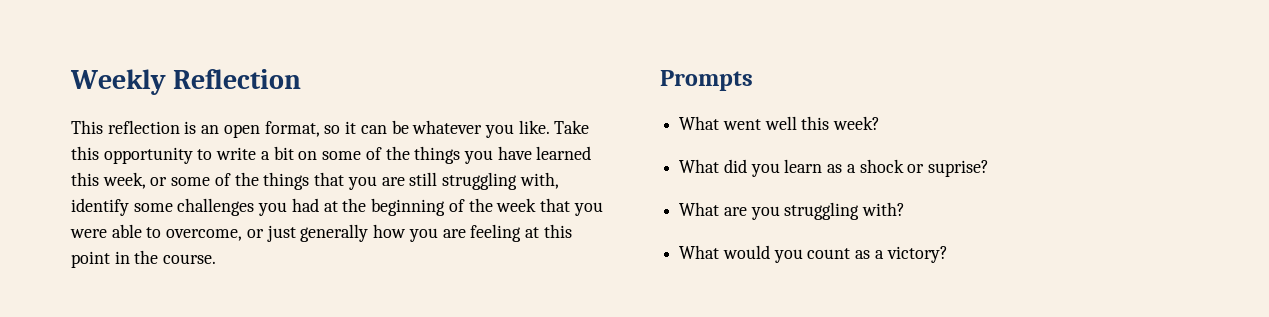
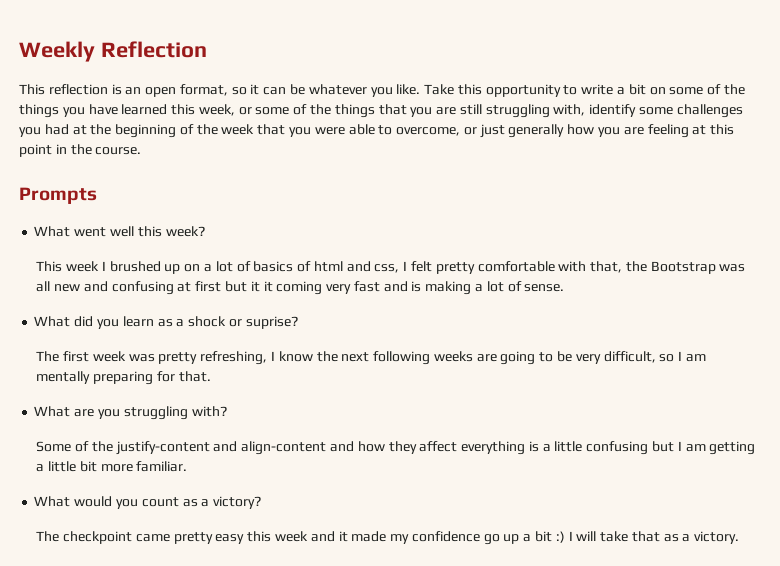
+ This week I brushed up on a lot of basics of html and css, I felt pretty comfortable with that, the Bootstrap was all new and confusing at first but it it coming very fast and is making a lot of sense.
+ The first week was pretty refreshing, I know the next following weeks are going to be very difficult, so I am mentally preparing for that.
+ Some of the justify-content and align-content and how they affect everything is a little confusing but I am getting a little bit more familiar.
+ The checkpoint came pretty easy this week and it made my confidence go up a bit :) I will take that as a victory.

